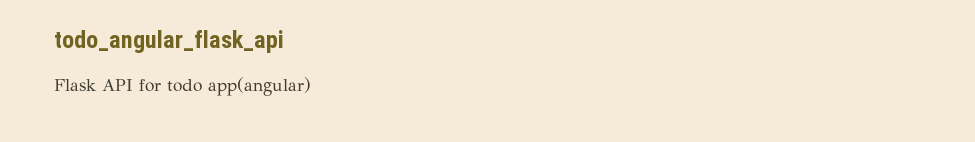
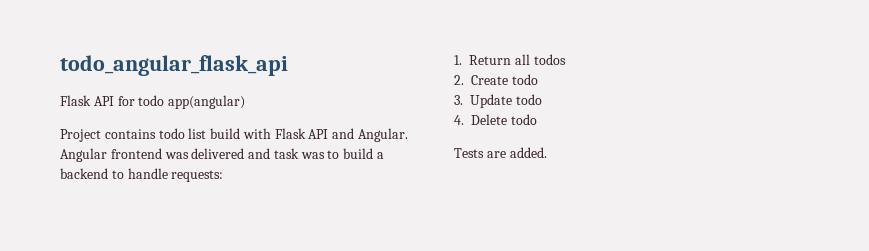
+ Project contains todo list build with Flask API and Angular. Angular frontend was delivered and task was to build a backend to handle requests:
+ 1. Return all todos
+ 2. Create todo
+ 3. Update todo
+ 4. Delete todo
+ Tests are added.

